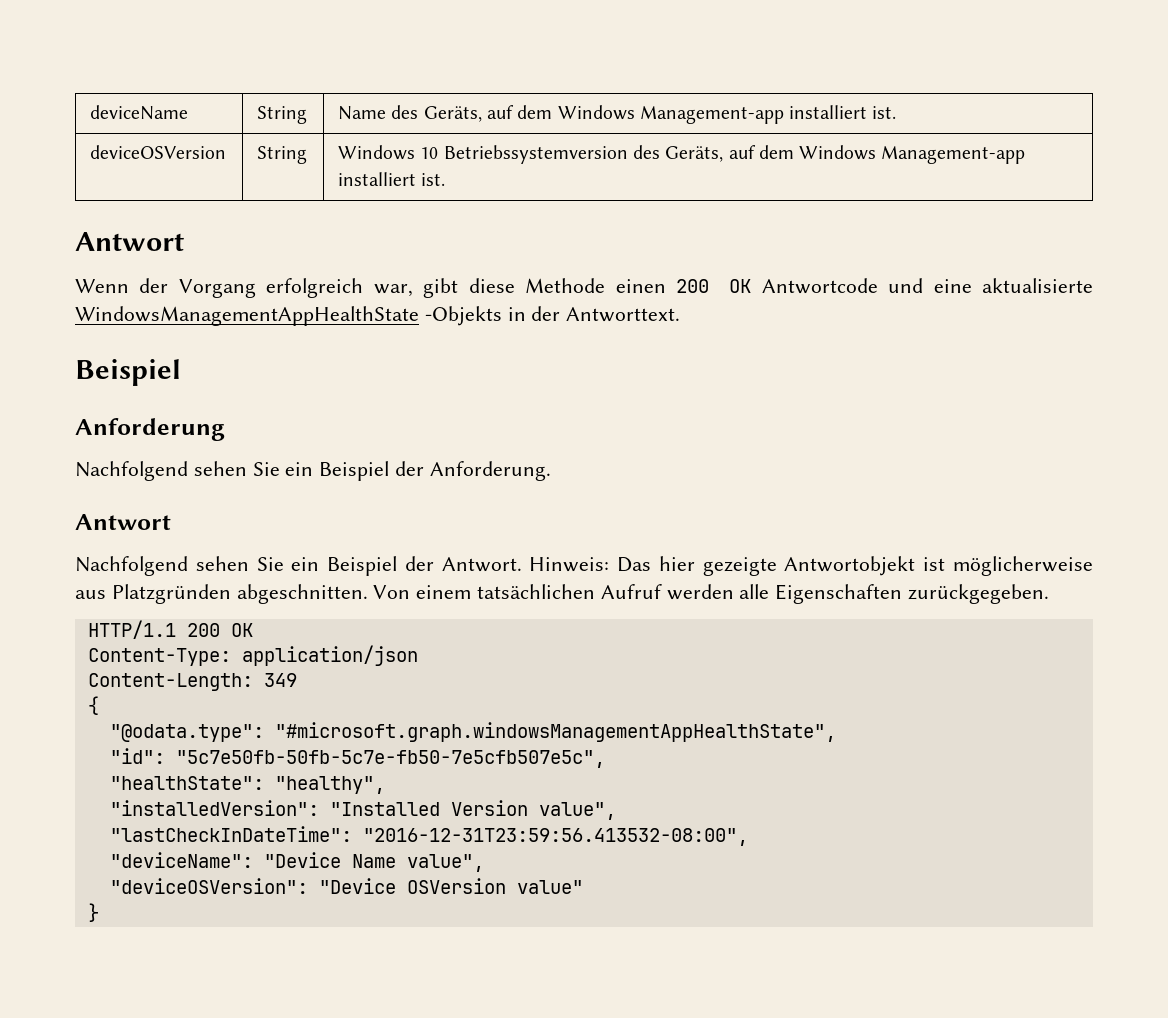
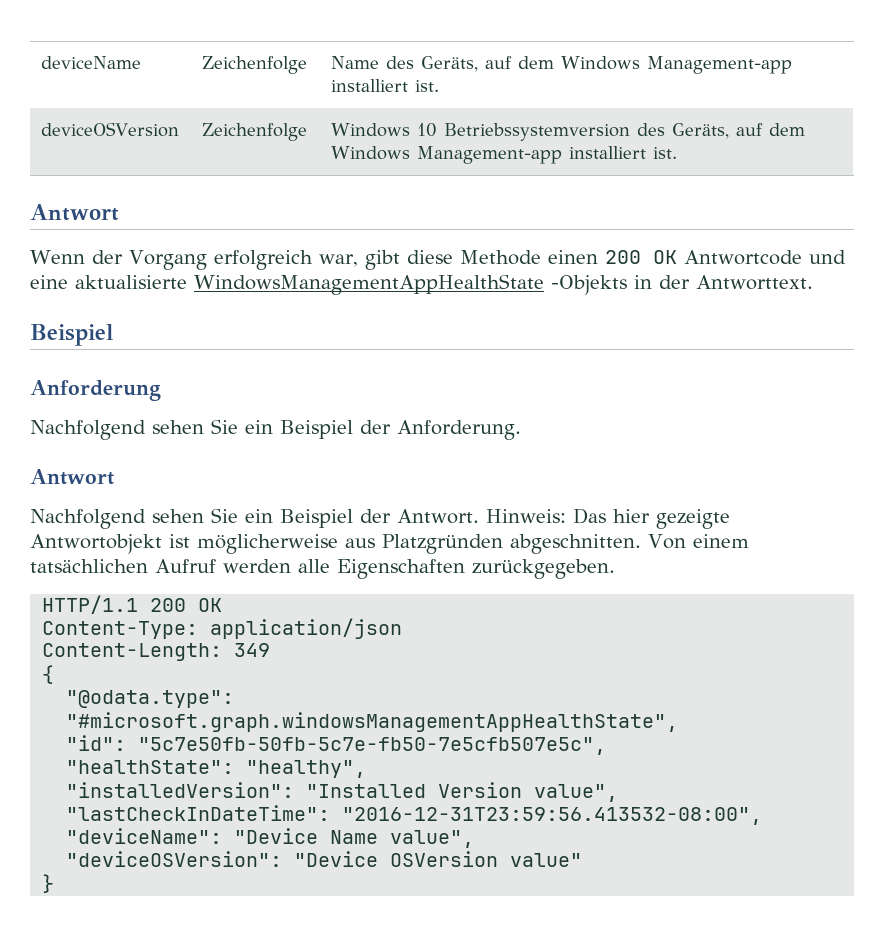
- deviceName | String | Name des Geräts, auf dem Windows Management-app installiert ist.
+ deviceName | Zeichenfolge | Name des Geräts, auf dem Windows Management-app installiert ist.
- deviceOSVersion | String | Windows 10 Betriebssystemversion des Geräts, auf dem Windows Management-app installiert ist.
+ deviceOSVersion | Zeichenfolge | Windows 10 Betriebssystemversion des Geräts, auf dem Windows Management-app installiert ist.

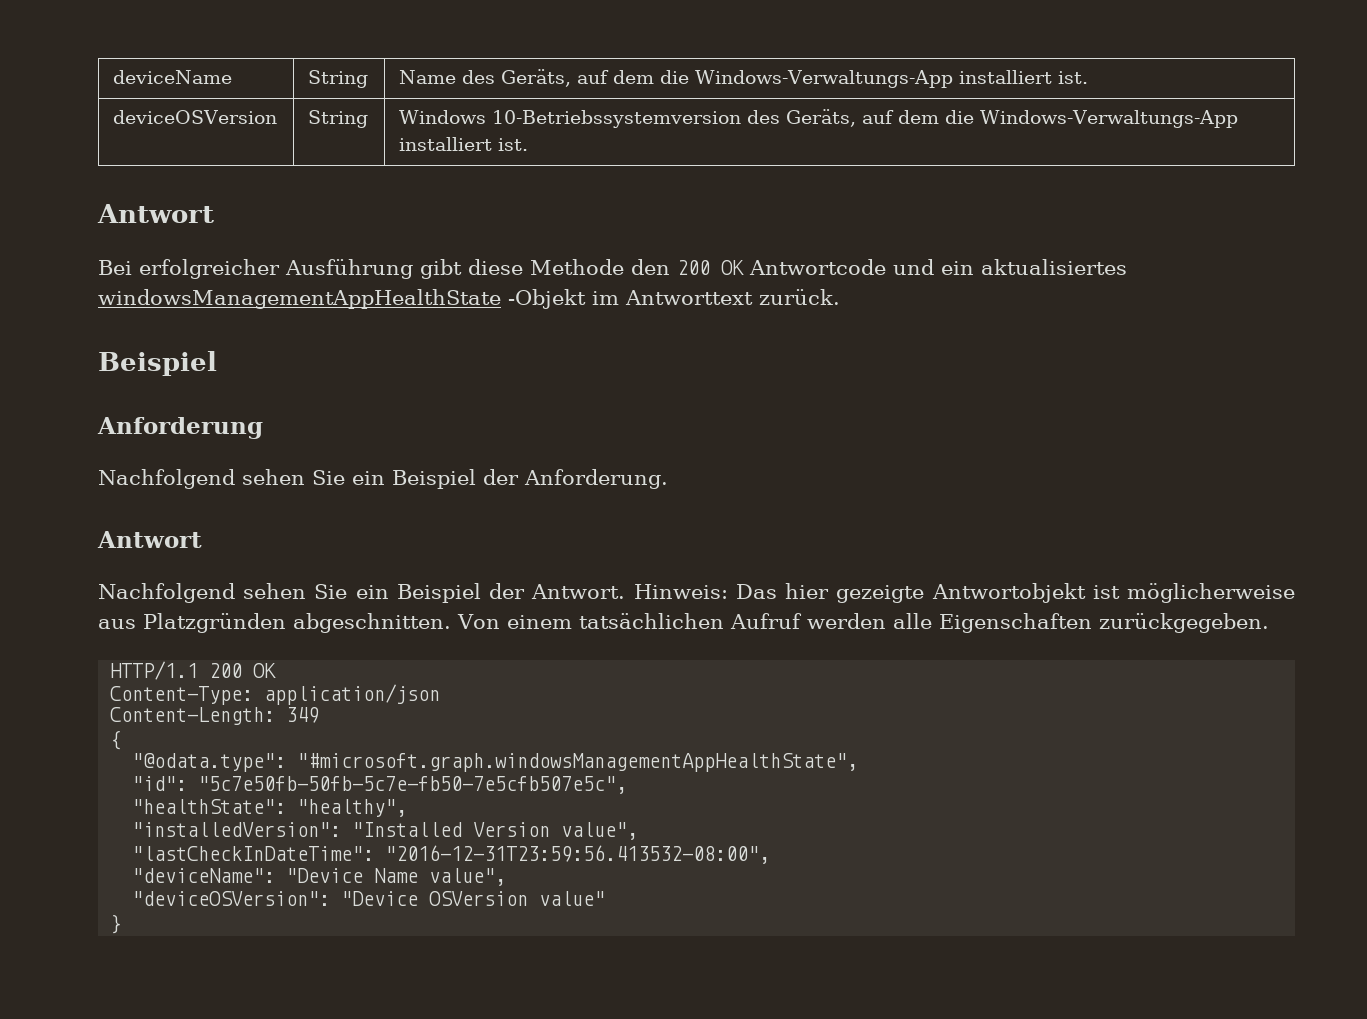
- deviceName | Zeichenfolge | Name des Geräts, auf dem Windows Management-app installiert ist.
+ deviceName | String | Name des Geräts, auf dem die Windows-Verwaltungs-App installiert ist.
- deviceOSVersion | Zeichenfolge | Windows 10 Betriebssystemversion des Geräts, auf dem Windows Management-app installiert ist.
+ deviceOSVersion | String | Windows 10-Betriebssystemversion des Geräts, auf dem die Windows-Verwaltungs-App installiert ist.
- Wenn der Vorgang erfolgreich war, gibt diese Methode einen 200 OK Antwortcode und eine aktualisierte WindowsManagementAppHealthState -Objekts in der Antworttext.
+ Bei erfolgreicher Ausführung gibt diese Methode den 200 OK Antwortcode und ein aktualisiertes windowsManagementAppHealthState -Objekt im Antworttext zurück.

